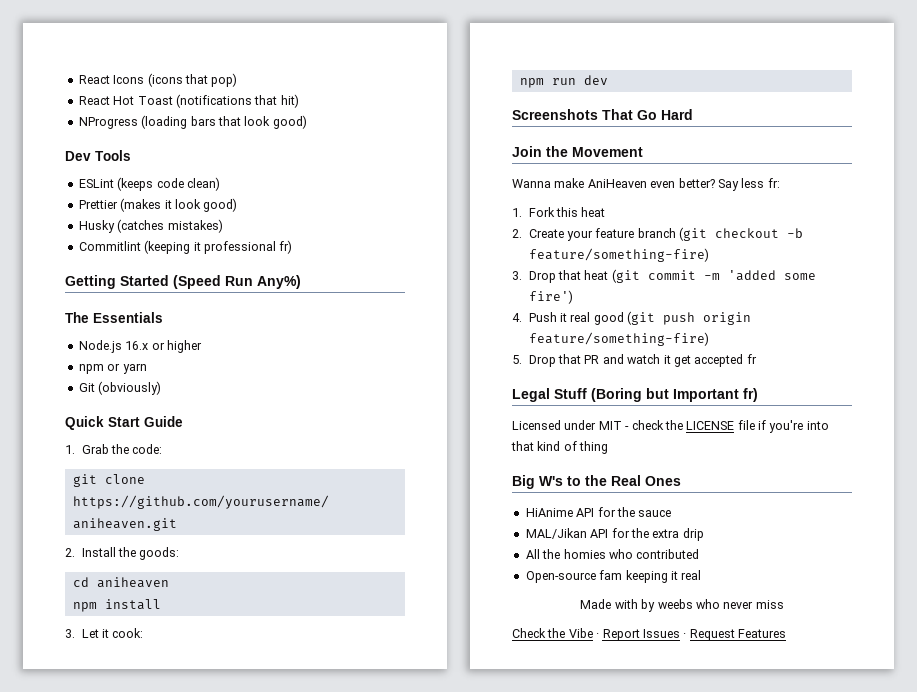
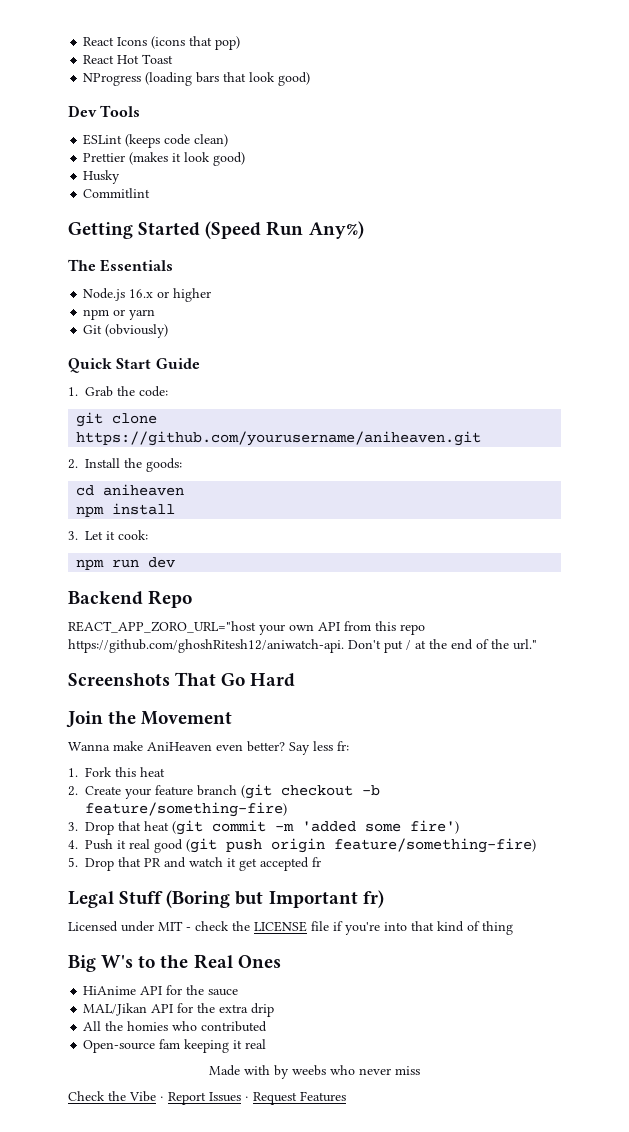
- React Hot Toast (notifications that hit)
+ React Hot Toast
- Husky (catches mistakes)
+ Husky
- Commitlint (keeping it professional fr)
+ Commitlint
+ Backend Repo
+ REACT_APP_ZORO_URL="host your own API from this repo https://github.com/ghoshRitesh12/aniwatch-api. Don't put / at the end of the url."

